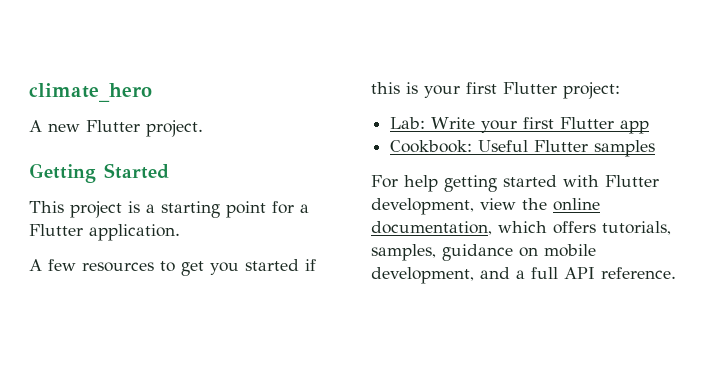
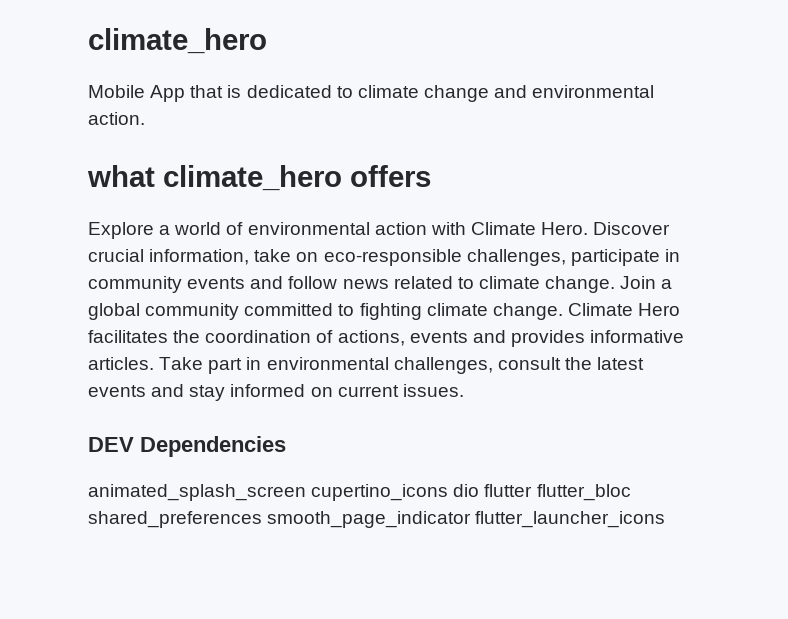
- A new Flutter project.
- Getting Started
- This project is a starting point for a Flutter application.
- A few resources to get you started if this is your first Flutter project:
- Lab: Write your first Flutter app
- Cookbook: Useful Flutter samples
- For help getting started with Flutter development, view the online documentation, which offers tutorials, samples, guidance on mobile development, and a full API reference.
+ Mobile App that is dedicated to climate change and environmental action.
+ what climate_hero offers
+ Explore a world of environmental action with Climate Hero. Discover crucial information, take on eco-responsible challenges, participate in community events and follow news related to climate change. Join a global community committed to fighting climate change. Climate Hero facilitates the coordination of actions, events and provides informative articles. Take part in environmental challenges, consult the latest events and stay informed on current issues.
+ DEV Dependencies
+ animated_splash_screen cupertino_icons dio flutter flutter_bloc shared_preferences smooth_page_indicator flutter_launcher_icons

